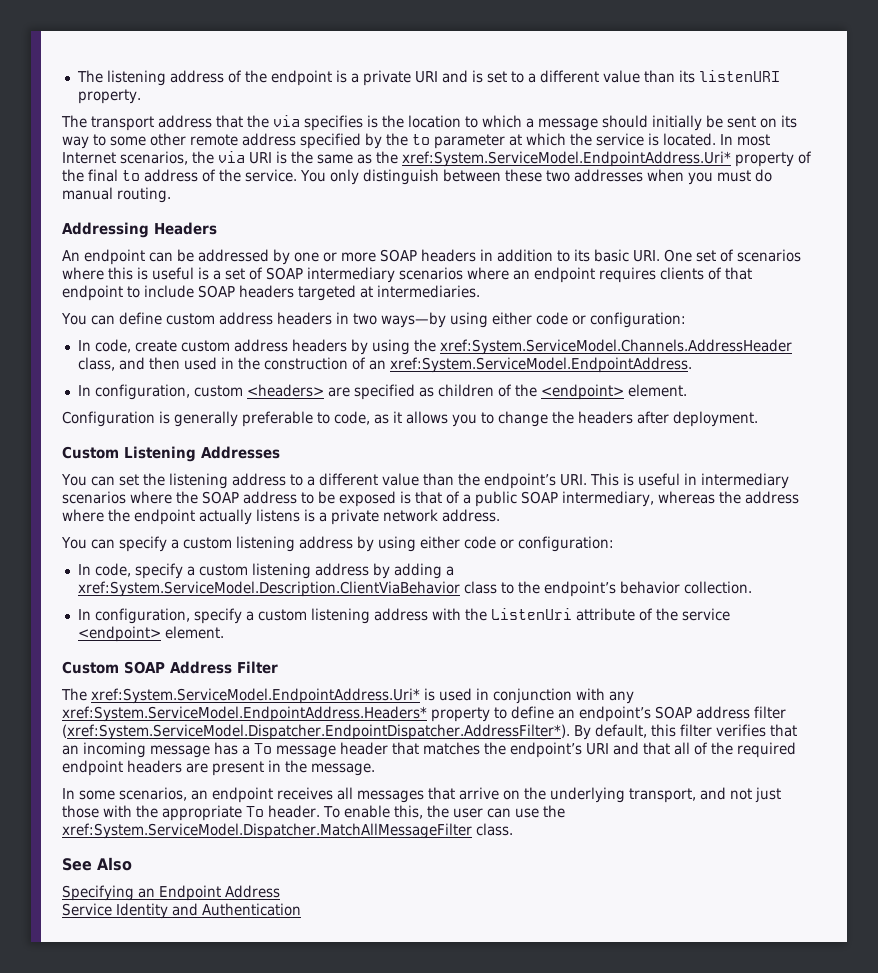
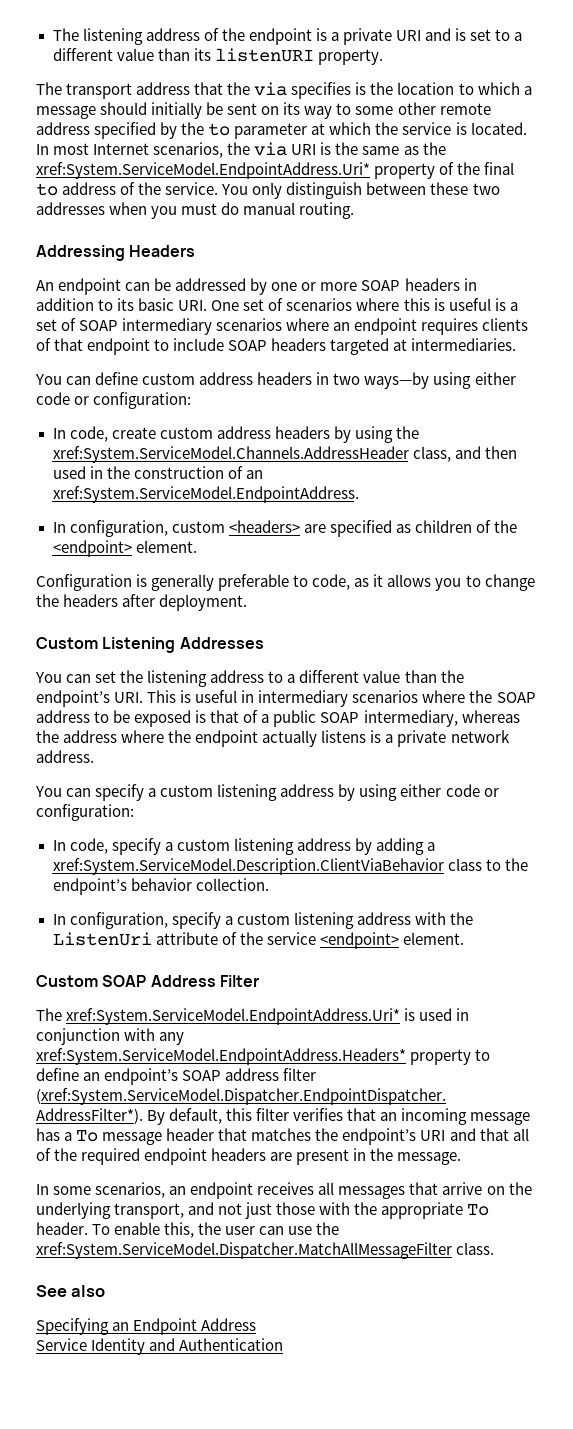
- See Also
+ See also

